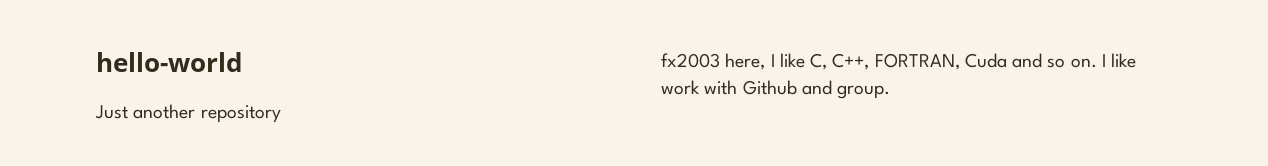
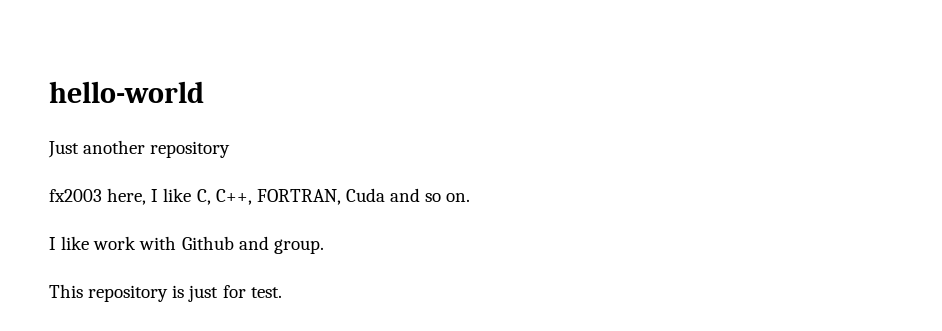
- fx2003 here, I like C, C++, FORTRAN, Cuda and so on. I like work with Github and group.
+ fx2003 here, I like C, C++, FORTRAN, Cuda and so on.
+ I like work with Github and group.
+ This repository is just for test.

